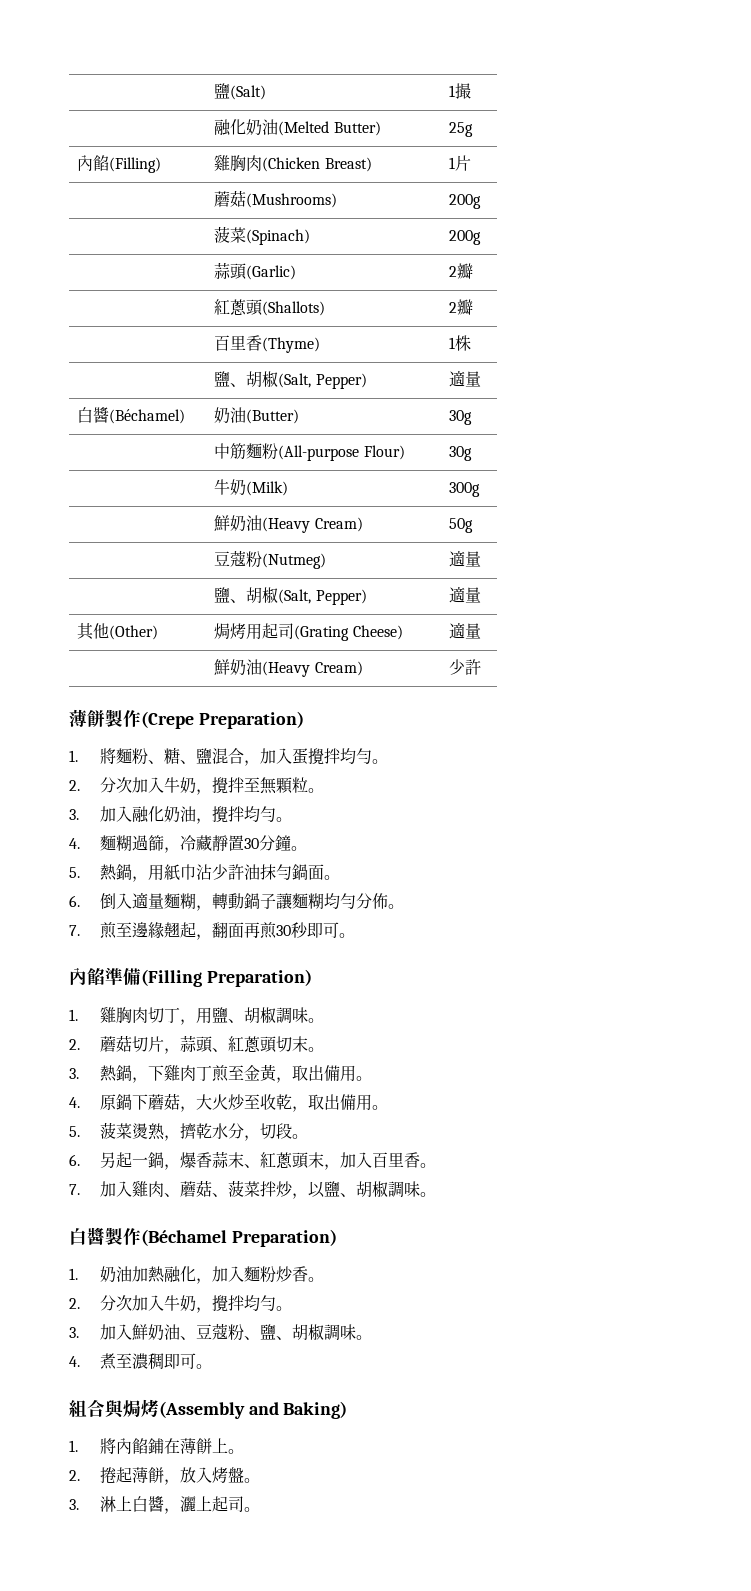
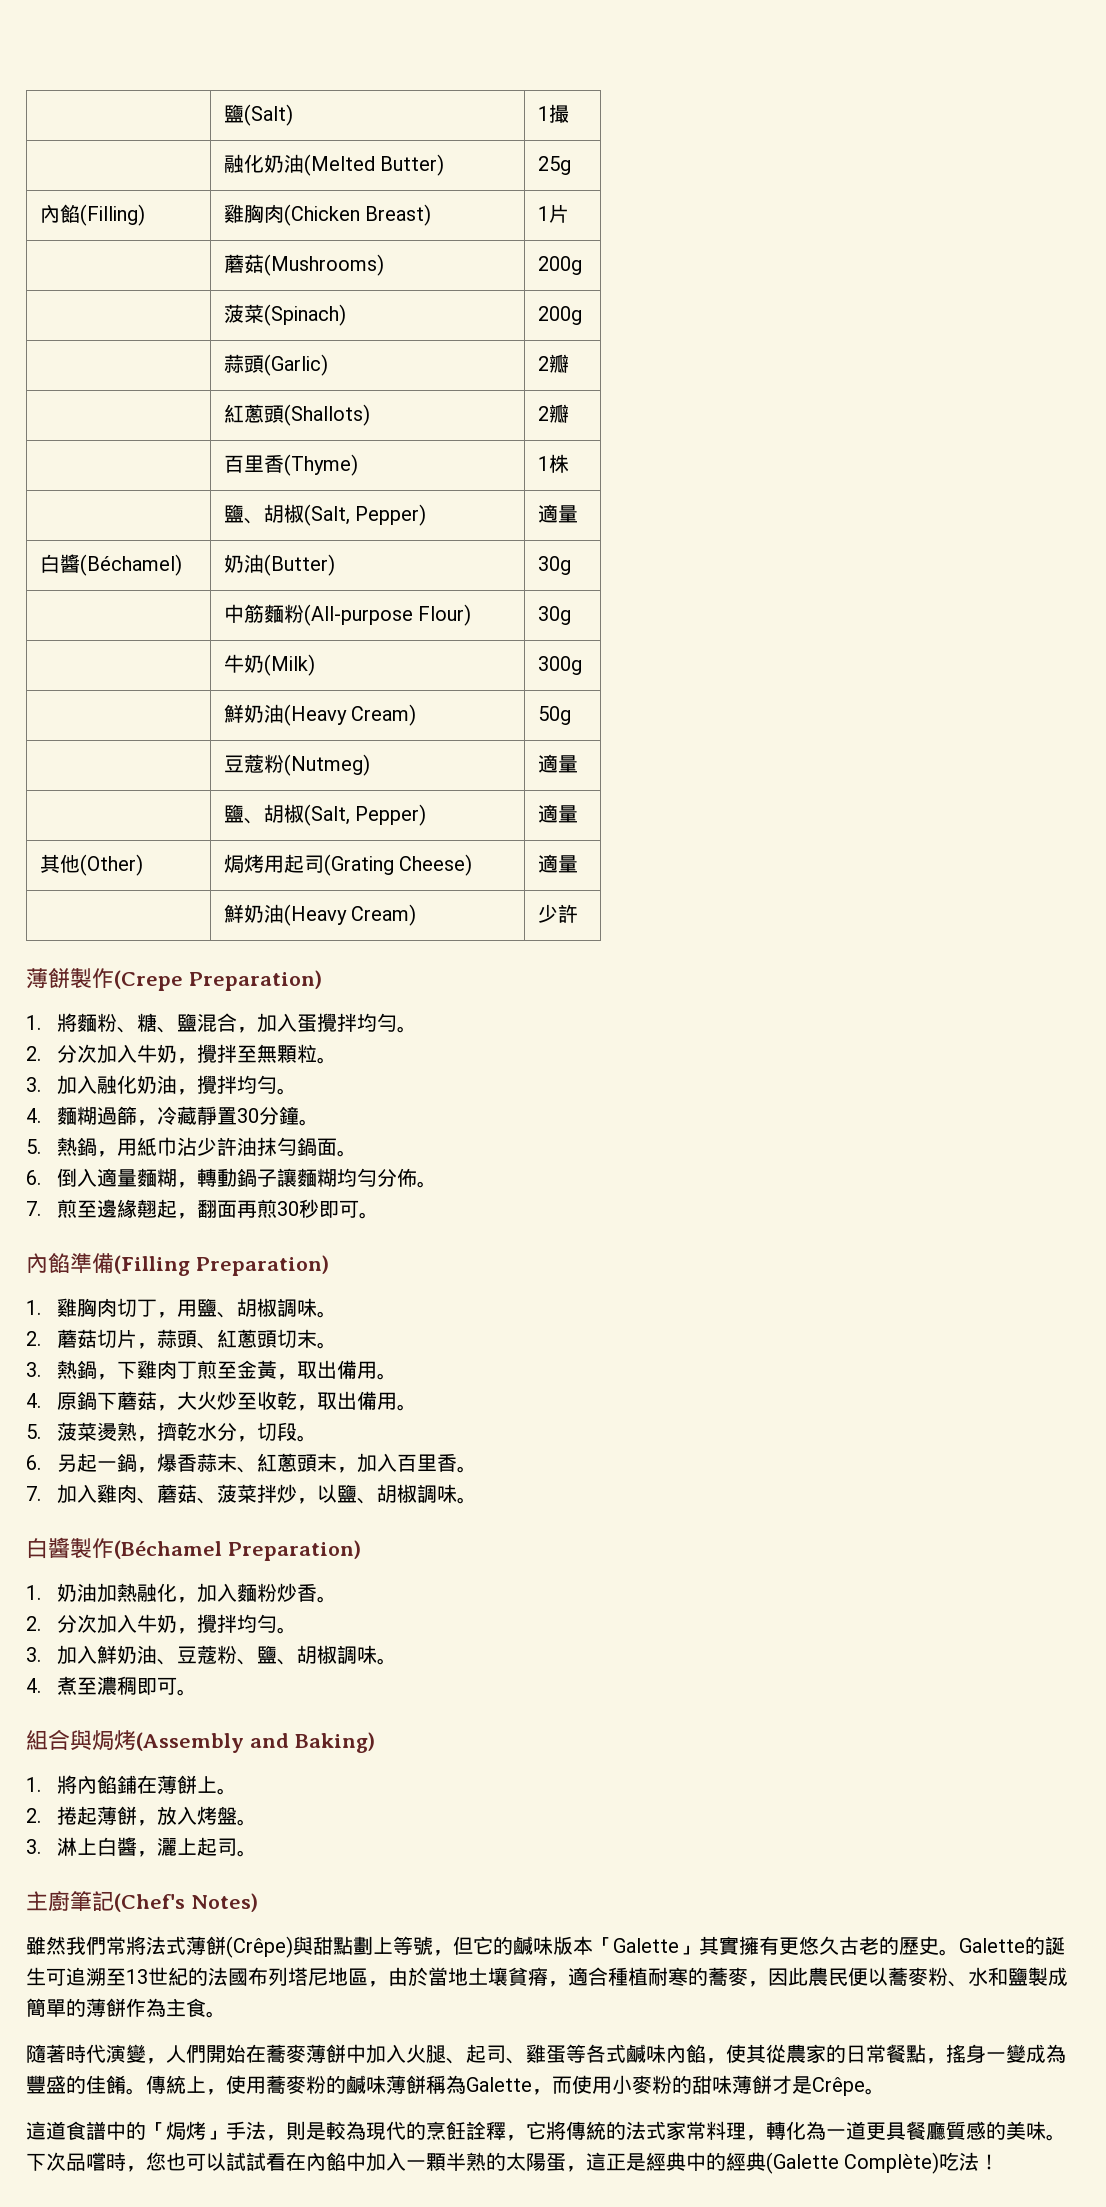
+ 主廚筆記(Chef's Notes)
+ 雖然我們常將法式薄餅(Crêpe)與甜點劃上等號，但它的鹹味版本「Galette」其實擁有更悠久古老的歷史。Galette的誕生可追溯至13世紀的法國布列塔尼地區，由於當地土壤貧瘠，適合種植耐寒的蕎麥，因此農民便以蕎麥粉、水和鹽製成簡單的薄餅作為主食。
+ 隨著時代演變，人們開始在蕎麥薄餅中加入火腿、起司、雞蛋等各式鹹味內餡，使其從農家的日常餐點，搖身一變成為豐盛的佳餚。傳統上，使用蕎麥粉的鹹味薄餅稱為Galette，而使用小麥粉的甜味薄餅才是Crêpe。
+ 這道食譜中的「焗烤」手法，則是較為現代的烹飪詮釋，它將傳統的法式家常料理，轉化為一道更具餐廳質感的美味。下次品嚐時，您也可以試試看在內餡中加入一顆半熟的太陽蛋，這正是經典中的經典(Galette Complète)吃法！

